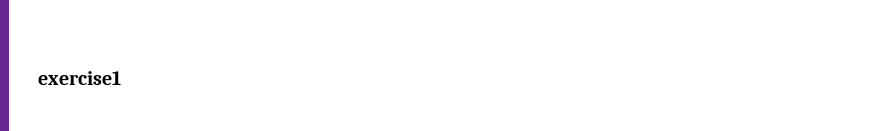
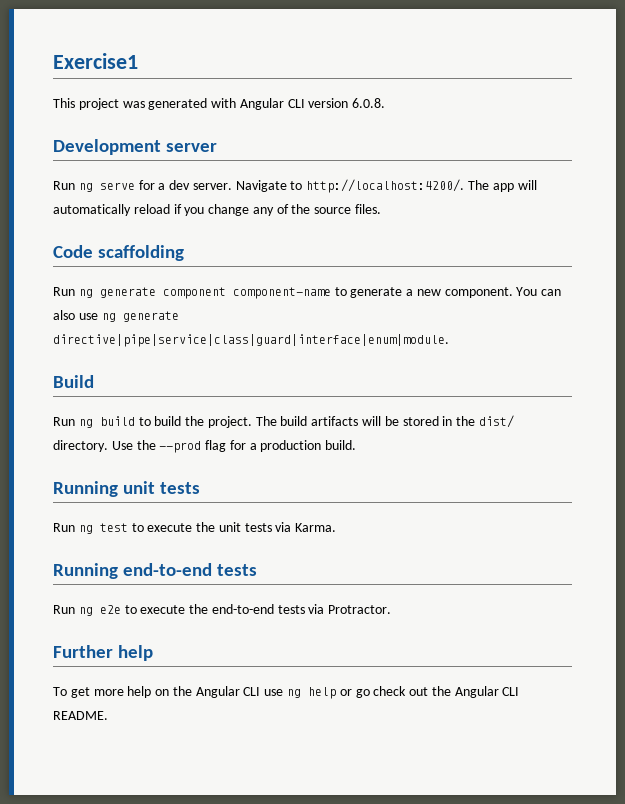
- exercise1
+ Exercise1
+ This project was generated with Angular CLI version 6.0.8.
+ Development server
+ Run ng serve for a dev server. Navigate to http://localhost:4200/. The app will automatically reload if you change any of the source files.
+ Code scaffolding
+ Run ng generate component component-name to generate a new component. You can also use ng generate directive|pipe|service|class|guard|interface|enum|module.
+ Build
+ Run ng build to build the project. The build artifacts will be stored in the dist/ directory. Use the --prod flag for a production build.
+ Running unit tests
+ Run ng test to execute the unit tests via Karma.
+ Running end-to-end tests
+ Run ng e2e to execute the end-to-end tests via Protractor.
+ Further help
+ To get more help on the Angular CLI use ng help or go check out the Angular CLI README.

